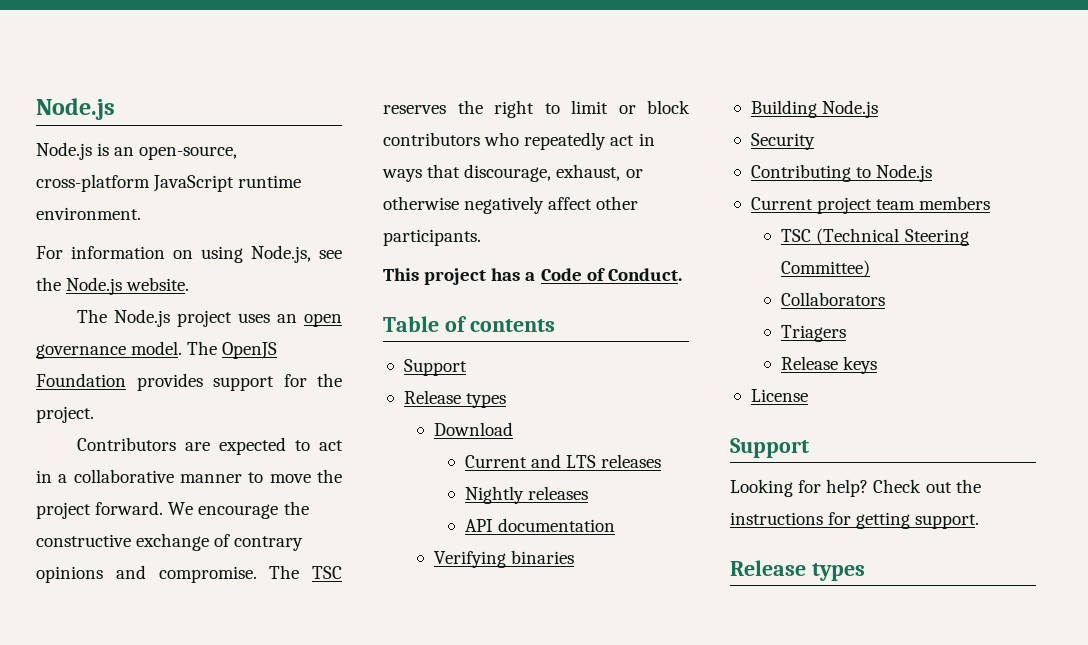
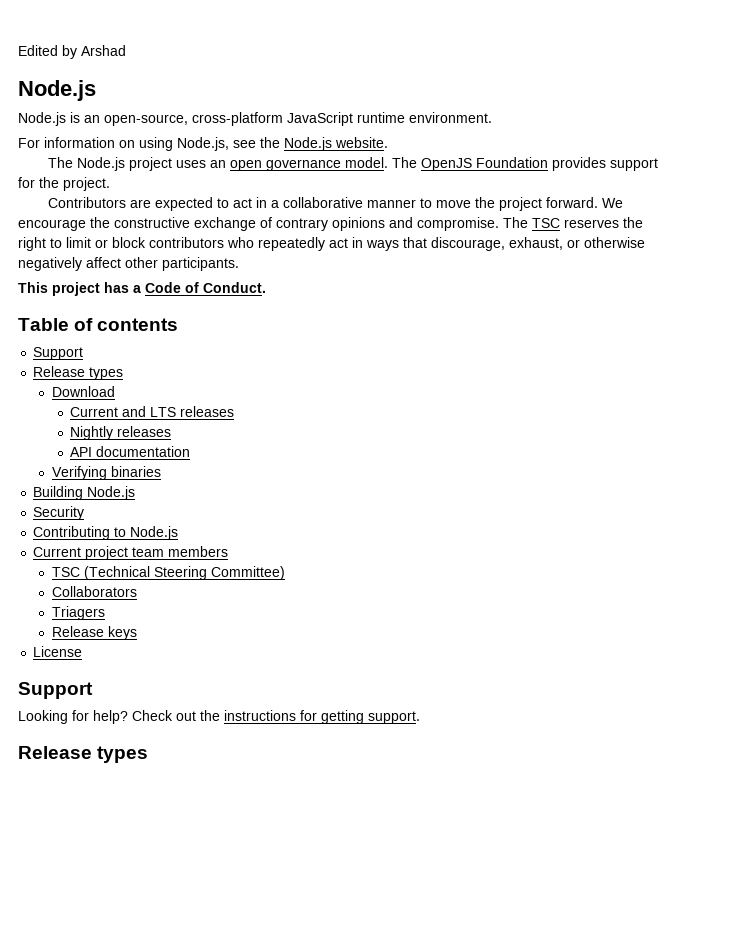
+ Edited by Arshad

